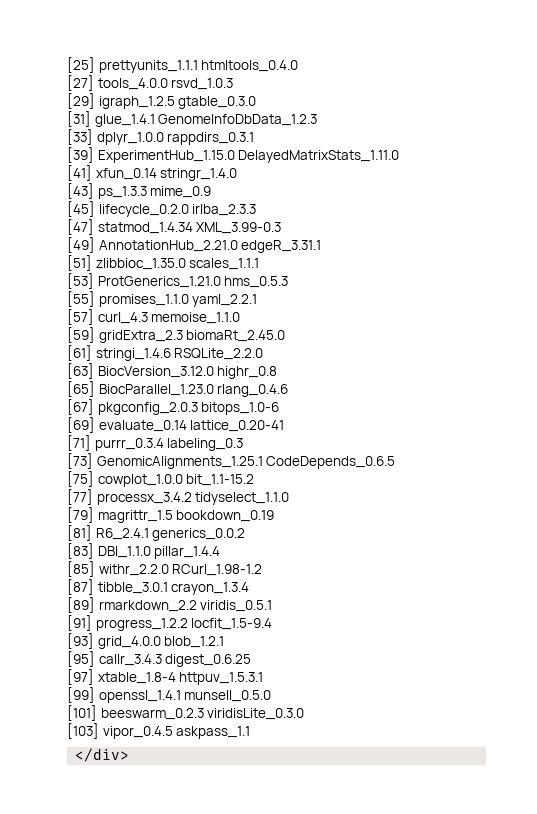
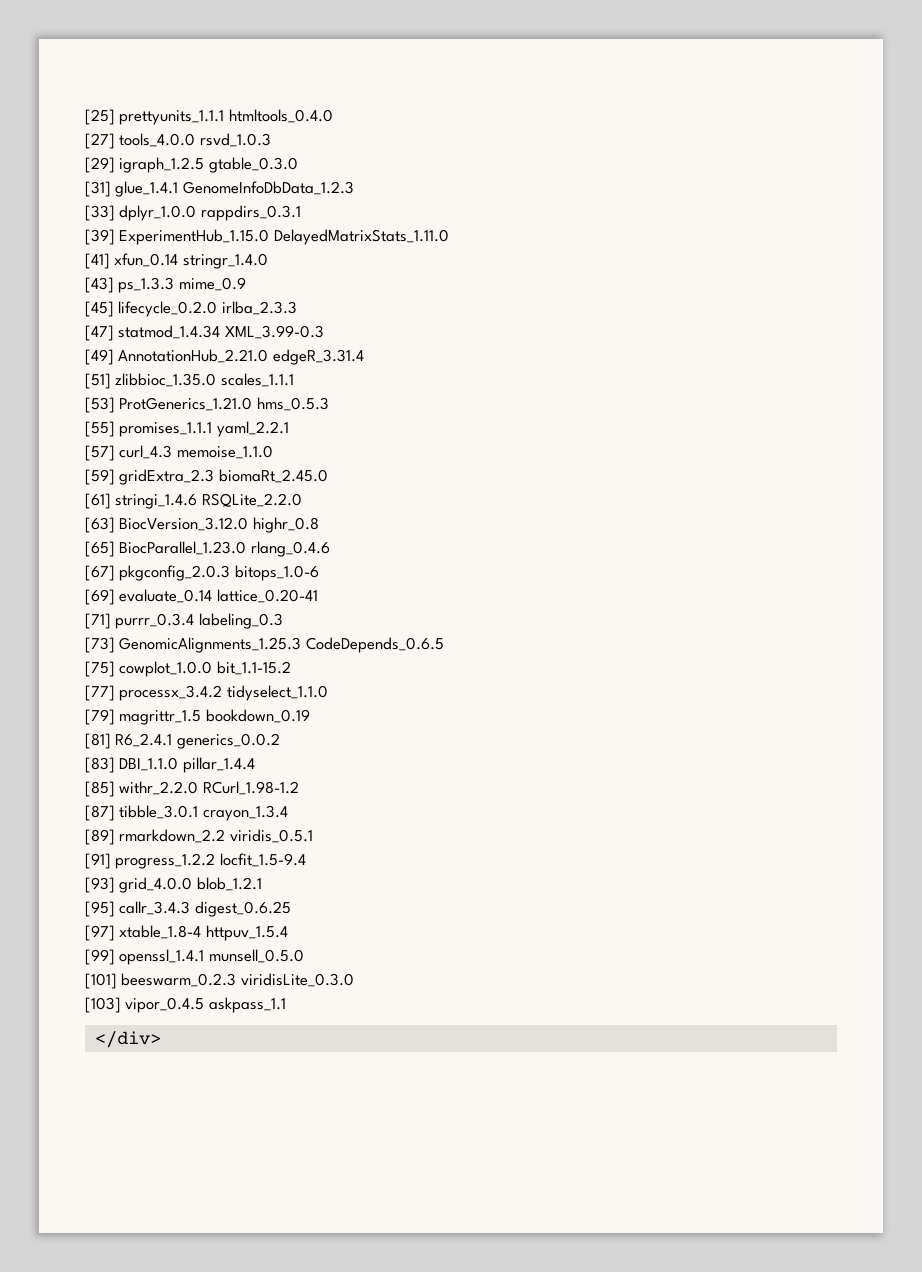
- [49] AnnotationHub_2.21.0 edgeR_3.31.1
+ [49] AnnotationHub_2.21.0 edgeR_3.31.4
- [55] promises_1.1.0 yaml_2.2.1
+ [55] promises_1.1.1 yaml_2.2.1
- [73] GenomicAlignments_1.25.1 CodeDepends_0.6.5
+ [73] GenomicAlignments_1.25.3 CodeDepends_0.6.5
- [97] xtable_1.8-4 httpuv_1.5.3.1
+ [97] xtable_1.8-4 httpuv_1.5.4

